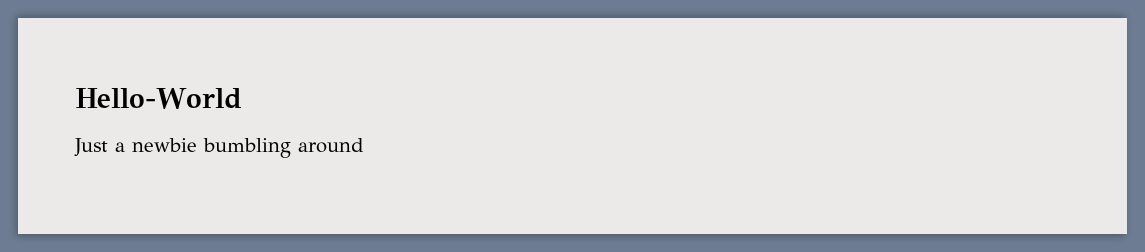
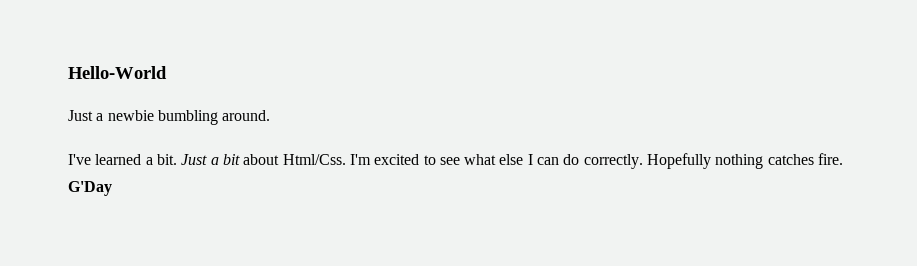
- Just a newbie bumbling around
+ Just a newbie bumbling around.
+ I've learned a bit. Just a bit about Html/Css. I'm excited to see what else I can do correctly. Hopefully nothing catches fire. G'Day

